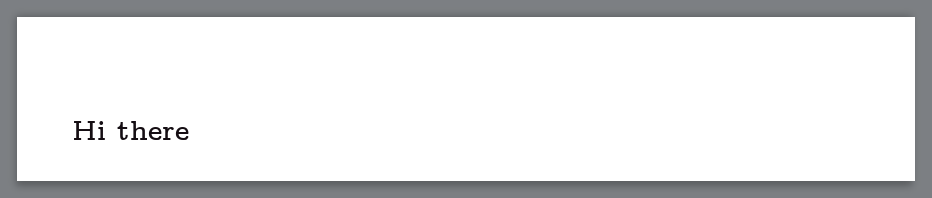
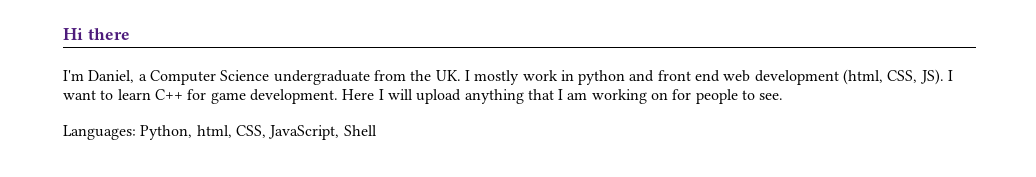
+ I'm Daniel, a Computer Science undergraduate from the UK. I mostly work in python and front end web development (html, CSS, JS). I want to learn C++ for game development. Here I will upload anything that I am working on for people to see.
+ Languages: Python, html, CSS, JavaScript, Shell

